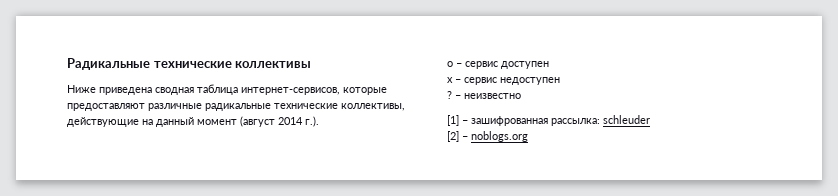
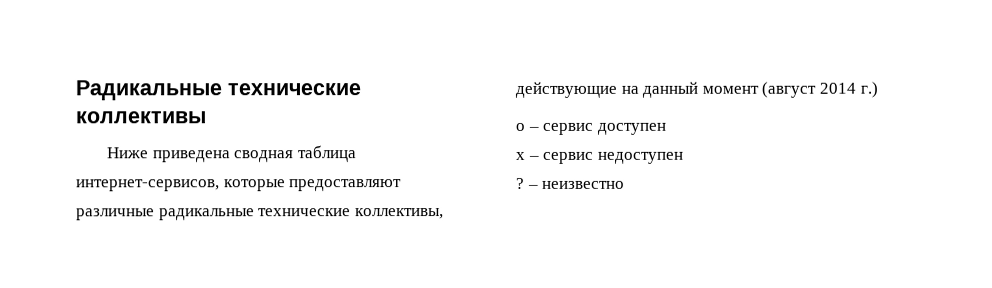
- Ниже приведена сводная таблица интернет-сервисов, которые предоставляют различные радикальные технические коллективы, действующие на данный момент (август 2014 г.).
+ Ниже приведена сводная таблица интернет-сервисов, которые предоставляют различные радикальные технические коллективы, действующие на данный момент (август 2014 г.)
- [1] – зашифрованная рассылка: schleuder
- [2] – noblogs.org

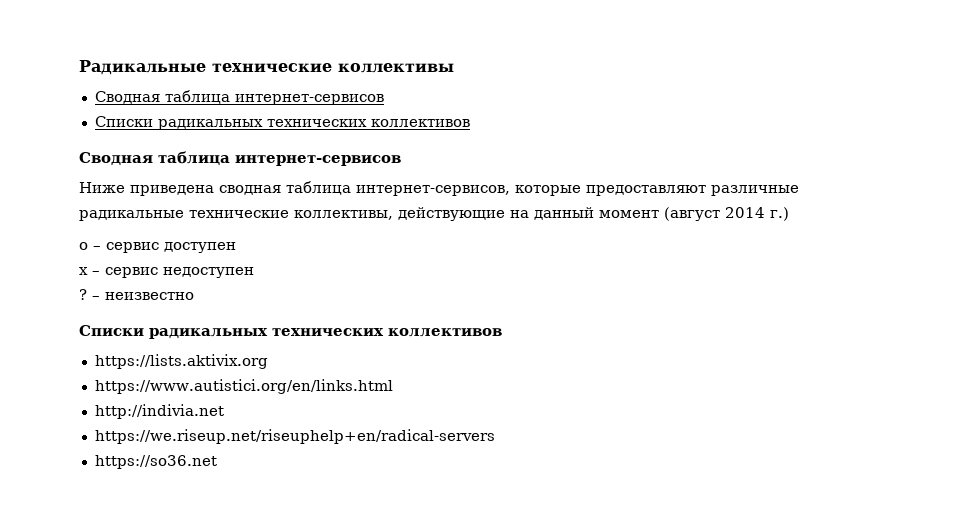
  Радикальные технические коллективы
+ Сводная таблица интернет-сервисов
+ Списки радикальных технических коллективов
+ Сводная таблица интернет-сервисов
  – неизвестно
+ Списки радикальных технических коллективов
+ https://lists.aktivix.org
+ https://www.autistici.org/en/links.html
+ http://indivia.net
+ https://we.riseup.net/riseuphelp+en/radical-servers
+ https://so36.net

